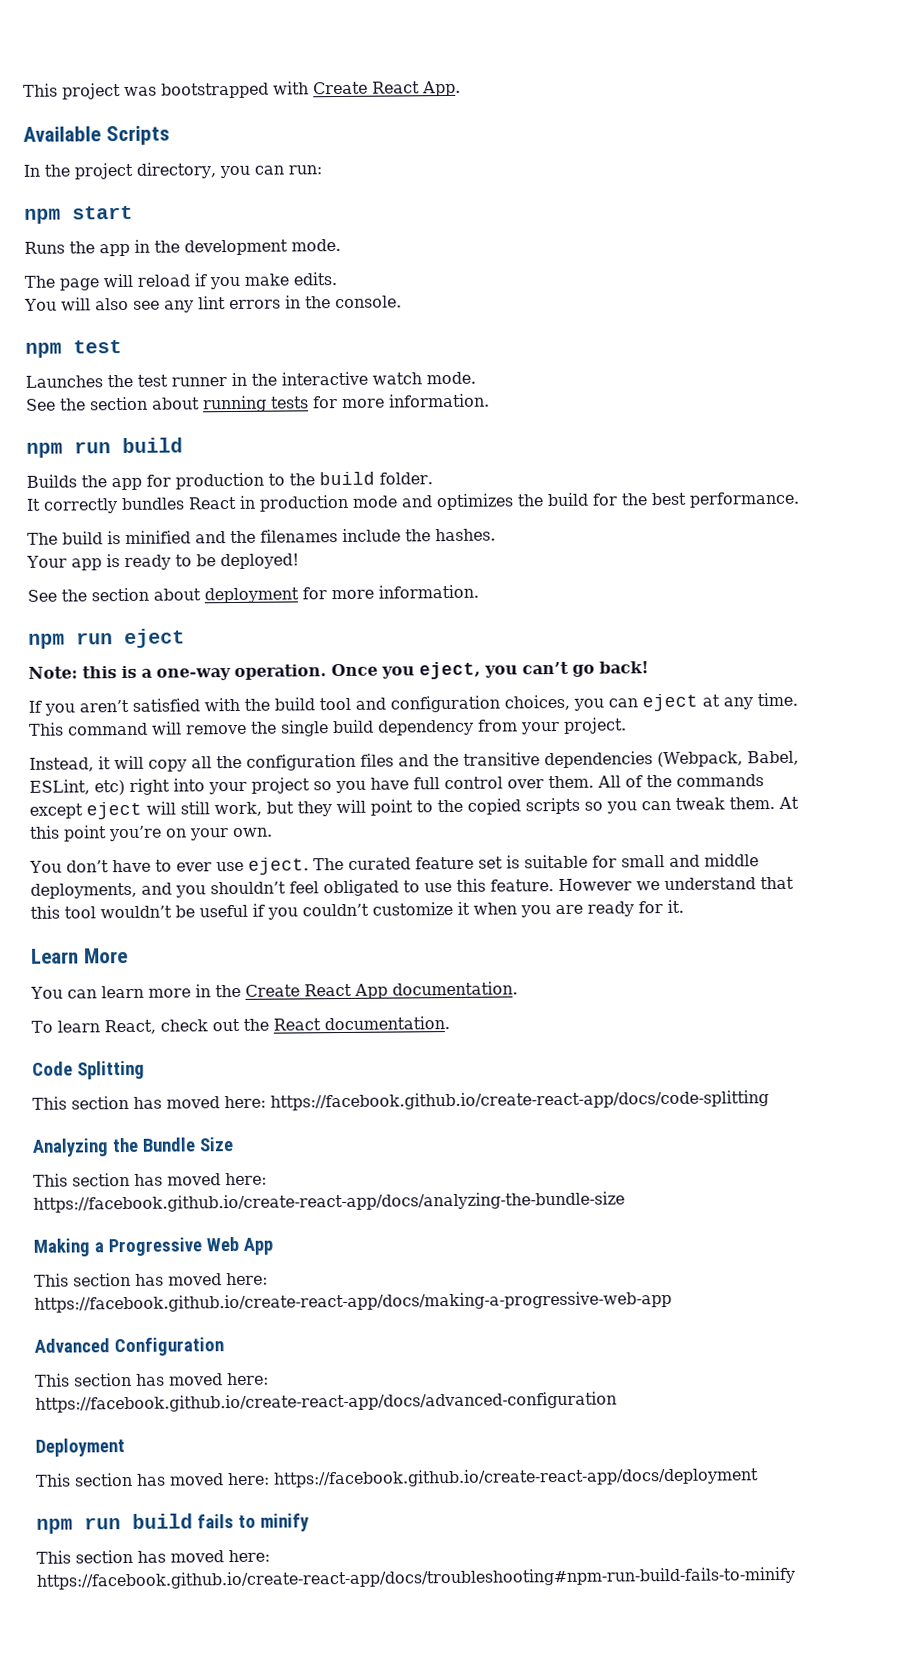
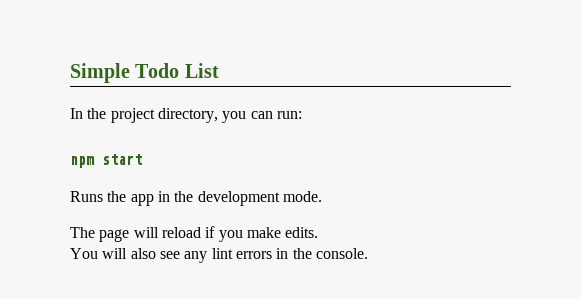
- This project was bootstrapped with Create React App.
- Available Scripts
+ Simple Todo List
- npm test
- Launches the test runner in the interactive watch mode.
- See the section about running tests for more information.
- npm run build
- Builds the app for production to the build folder.
- It correctly bundles React in production mode and optimizes the build for the best performance.
- The build is minified and the filenames include the hashes.
- Your app is ready to be deployed!
- See the section about deployment for more information.
- npm run eject
- Note: this is a one-way operation. Once you eject, you can’t go back!
- If you aren’t satisfied with the build tool and configuration choices, you can eject at any time. This command will remove the single build dependency from your project.
- Instead, it will copy all the configuration files and the transitive dependencies (Webpack, Babel, ESLint, etc) right into your project so you have full control over them. All of the commands except eject will still work, but they will point to the copied scripts so you can tweak them. At this point you’re on your own.
- You don’t have to ever use eject. The curated feature set is suitable for small and middle deployments, and you shouldn’t feel obligated to use this feature. However we understand that this tool wouldn’t be useful if you couldn’t customize it when you are ready for it.
- Learn More
- You can learn more in the Create React App documentation.
- To learn React, check out the React documentation.
- Code Splitting
- This section has moved here: https://facebook.github.io/create-react-app/docs/code-splitting
- Analyzing the Bundle Size
- This section has moved here: https://facebook.github.io/create-react-app/docs/analyzing-the-bundle-size
- Making a Progressive Web App
- This section has moved here: https://facebook.github.io/create-react-app/docs/making-a-progressive-web-app
- Advanced Configuration
- This section has moved here: https://facebook.github.io/create-react-app/docs/advanced-configuration
- Deployment
- This section has moved here: https://facebook.github.io/create-react-app/docs/deployment
- npm run build fails to minify
- This section has moved here: https://facebook.github.io/create-react-app/docs/troubleshooting#npm-run-build-fails-to-minify

